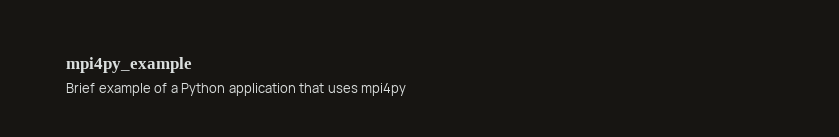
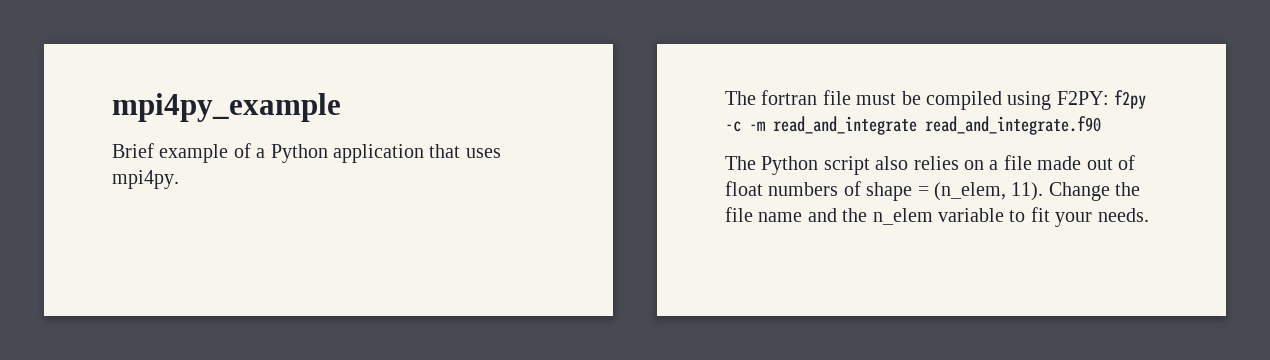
- Brief example of a Python application that uses mpi4py
+ Brief example of a Python application that uses mpi4py.
+ The fortran file must be compiled using F2PY: f2py -c -m read_and_integrate read_and_integrate.f90
+ The Python script also relies on a file made out of float numbers of shape = (n_elem, 11). Change the file name and the n_elem variable to fit your needs.

